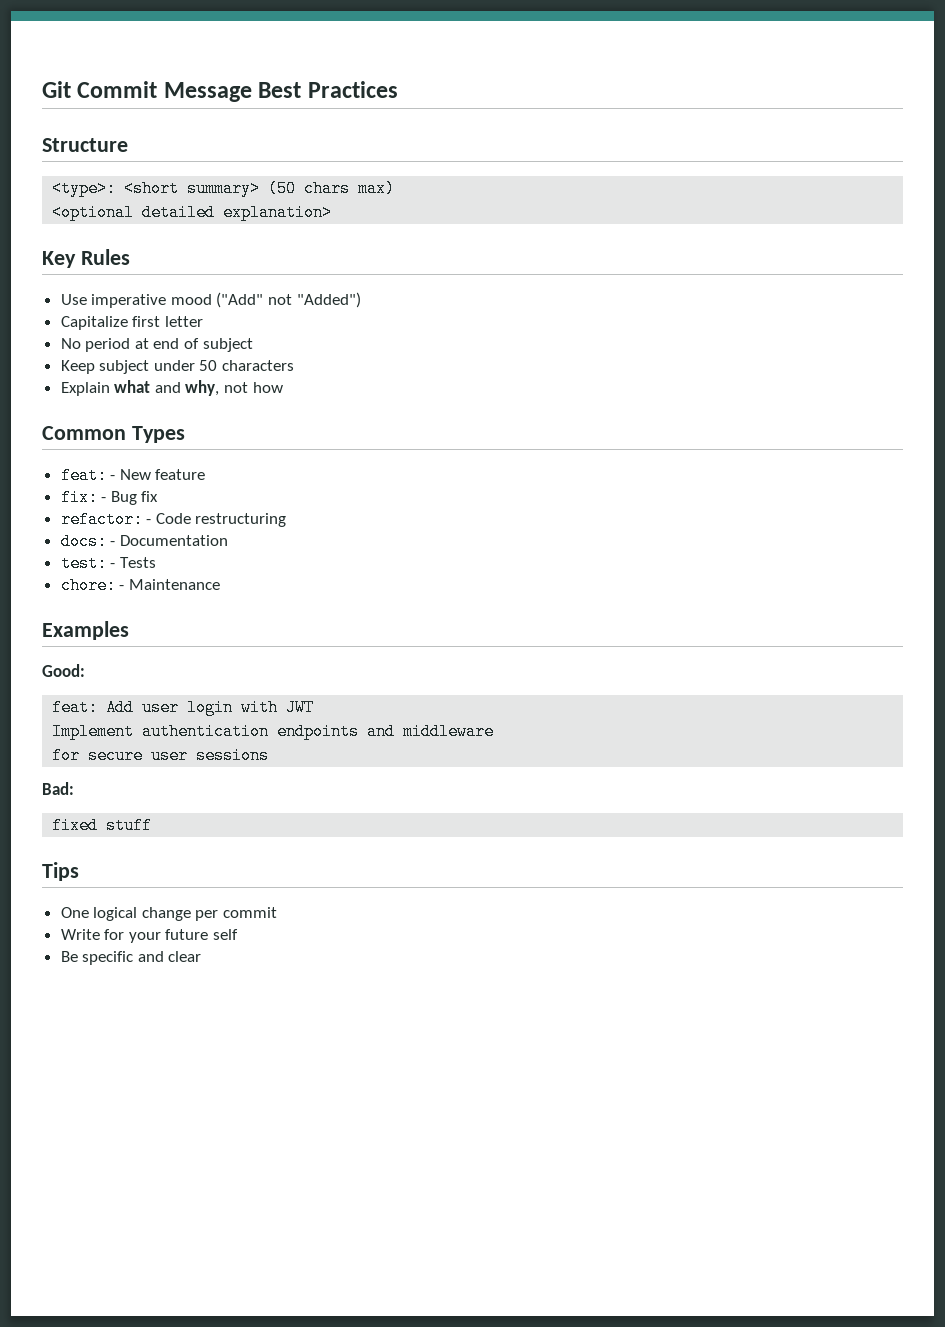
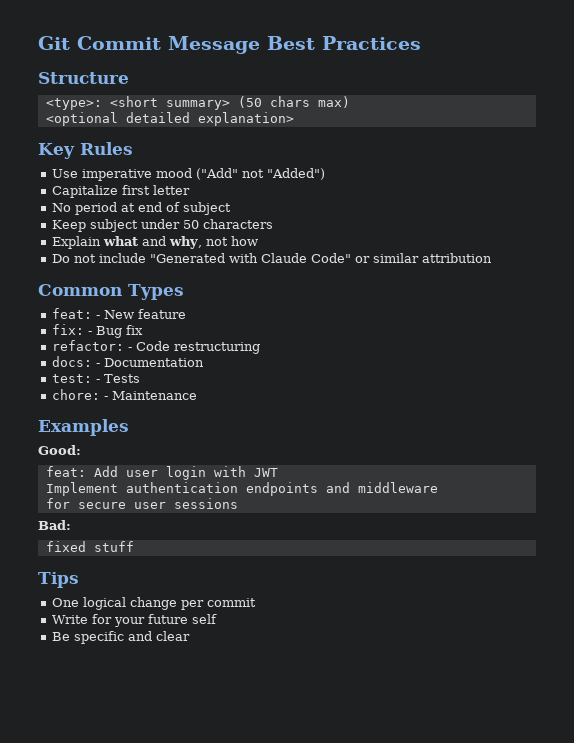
+ Do not include "Generated with Claude Code" or similar attribution

